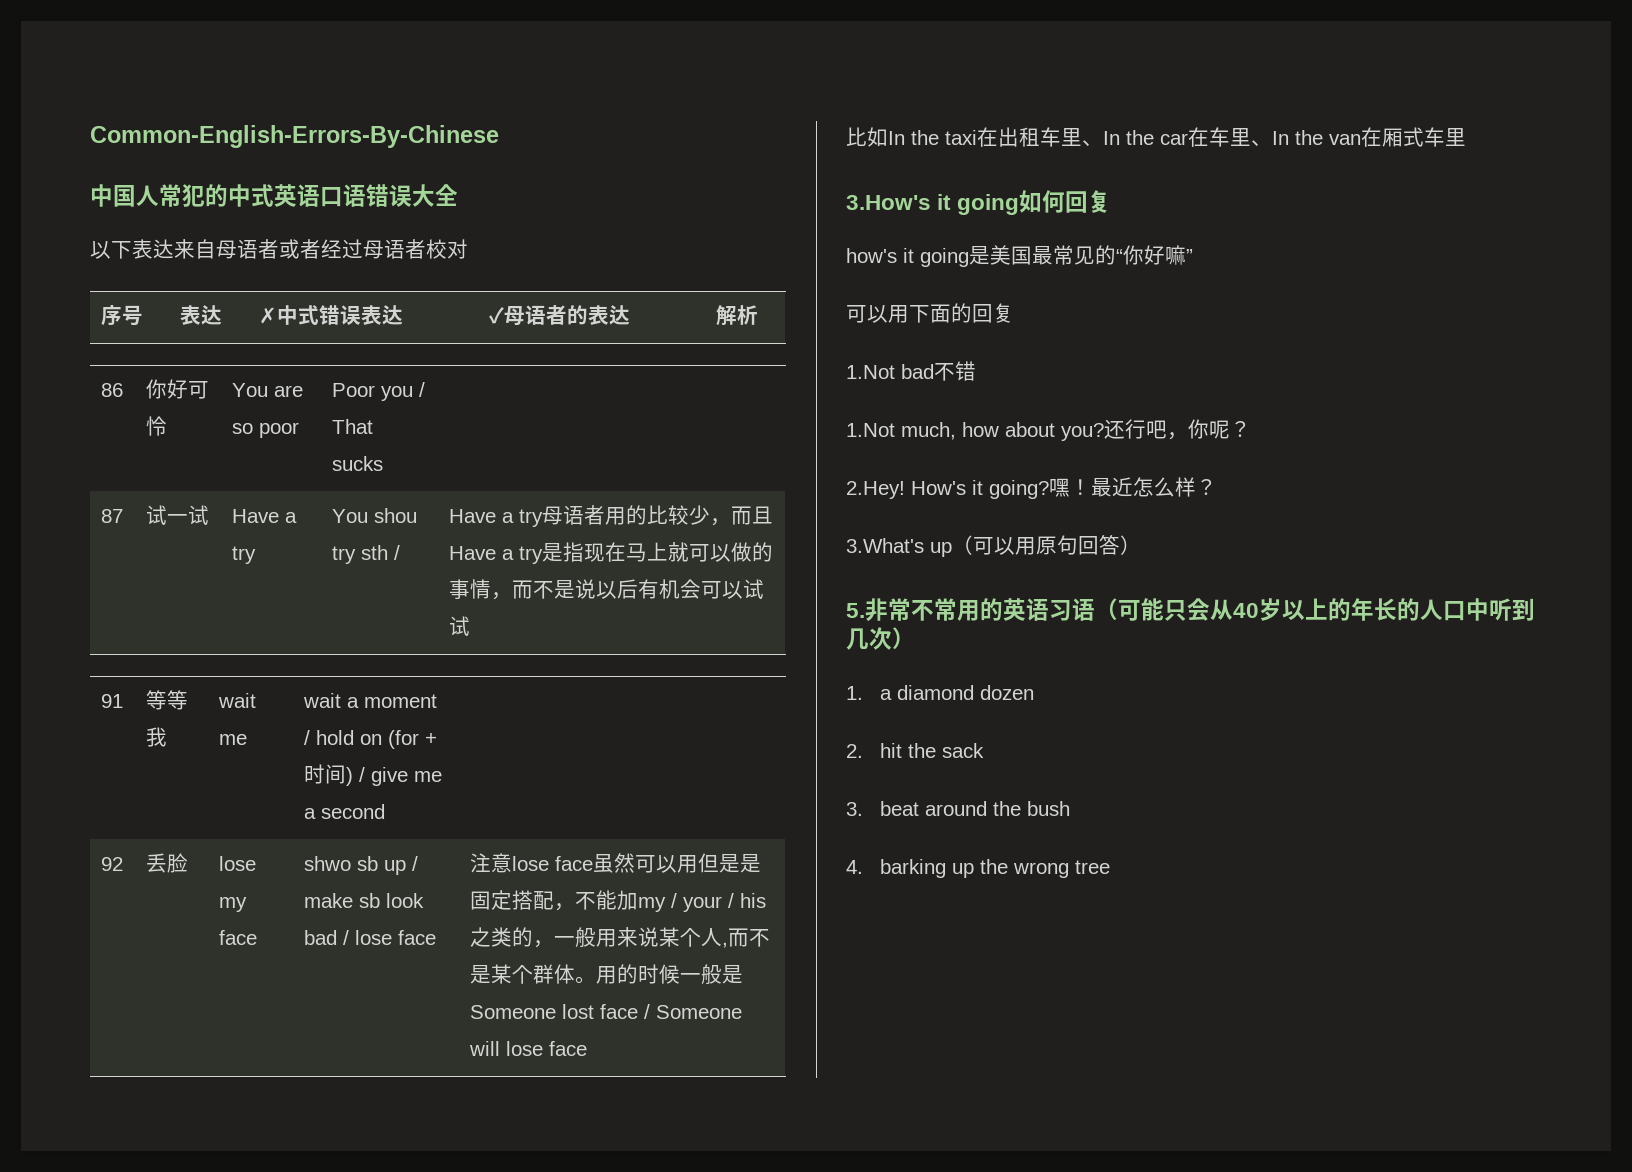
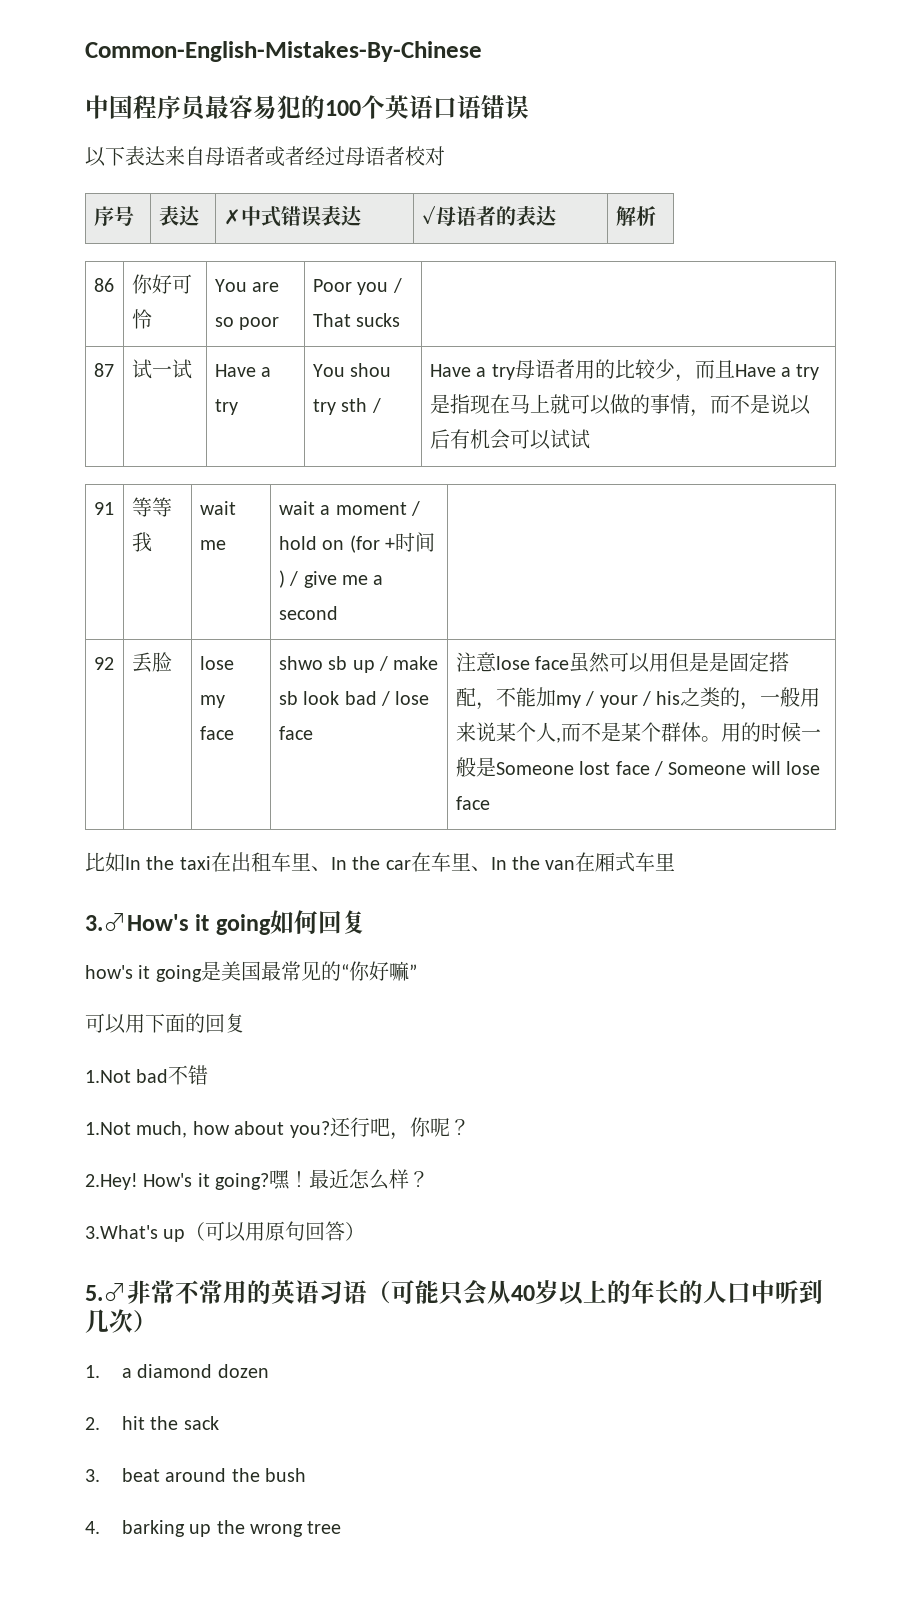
- Common-English-Errors-By-Chinese
+ Common-English-Mistakes-By-Chinese
- 中国人常犯的中式英语口语错误大全
+ 中国程序员最容易犯的100个英语口语错误
- 3.How's it going如何回复
+ 3.♂How's it going如何回复
- 5.非常不常用的英语习语（可能只会从40岁以上的年长的人口中听到几次）
+ 5.♂非常不常用的英语习语（可能只会从40岁以上的年长的人口中听到几次）

